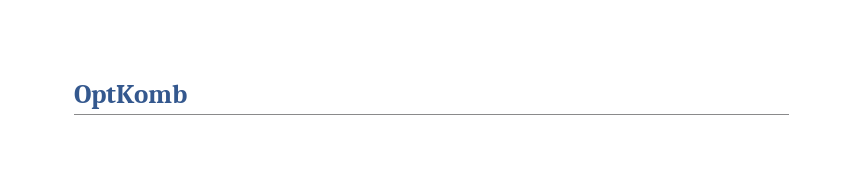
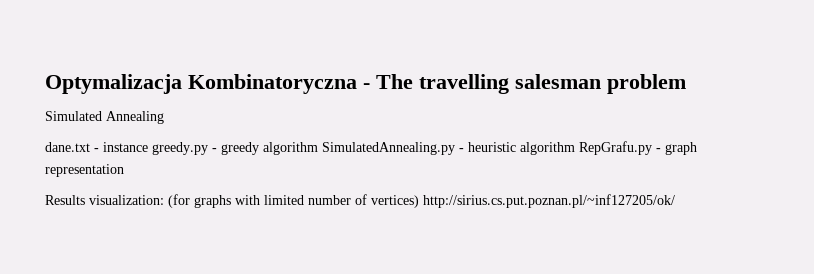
- OptKomb
+ Optymalizacja Kombinatoryczna - The travelling salesman problem
+ Simulated Annealing
+ dane.txt - instance greedy.py - greedy algorithm SimulatedAnnealing.py - heuristic algorithm RepGrafu.py - graph representation
+ Results visualization: (for graphs with limited number of vertices) http://sirius.cs.put.poznan.pl/~inf127205/ok/

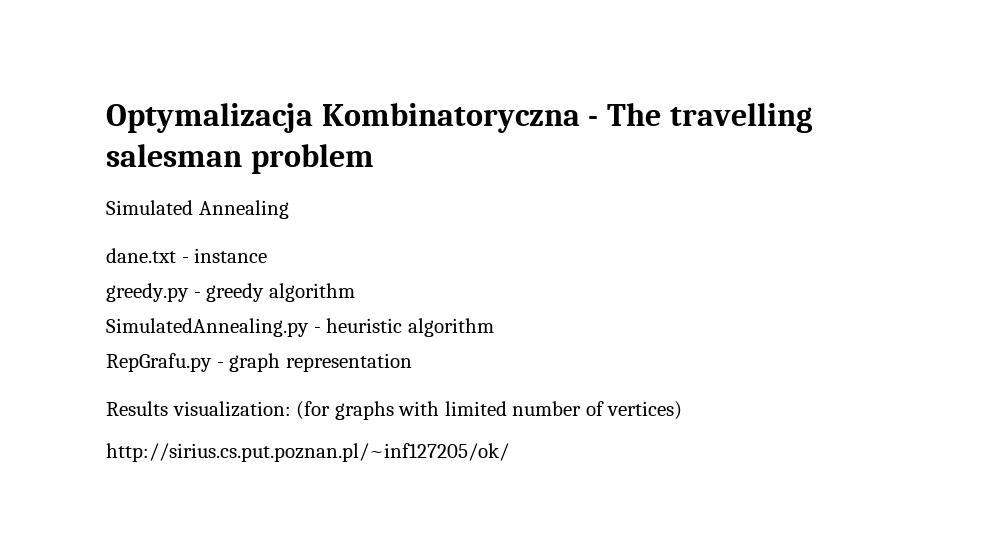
- dane.txt - instance greedy.py - greedy algorithm SimulatedAnnealing.py - heuristic algorithm RepGrafu.py - graph representation
+ dane.txt - instance
+ greedy.py - greedy algorithm
+ SimulatedAnnealing.py - heuristic algorithm
+ RepGrafu.py - graph representation
- Results visualization: (for graphs with limited number of vertices) http://sirius.cs.put.poznan.pl/~inf127205/ok/
+ Results visualization: (for graphs with limited number of vertices)
+ http://sirius.cs.put.poznan.pl/~inf127205/ok/

